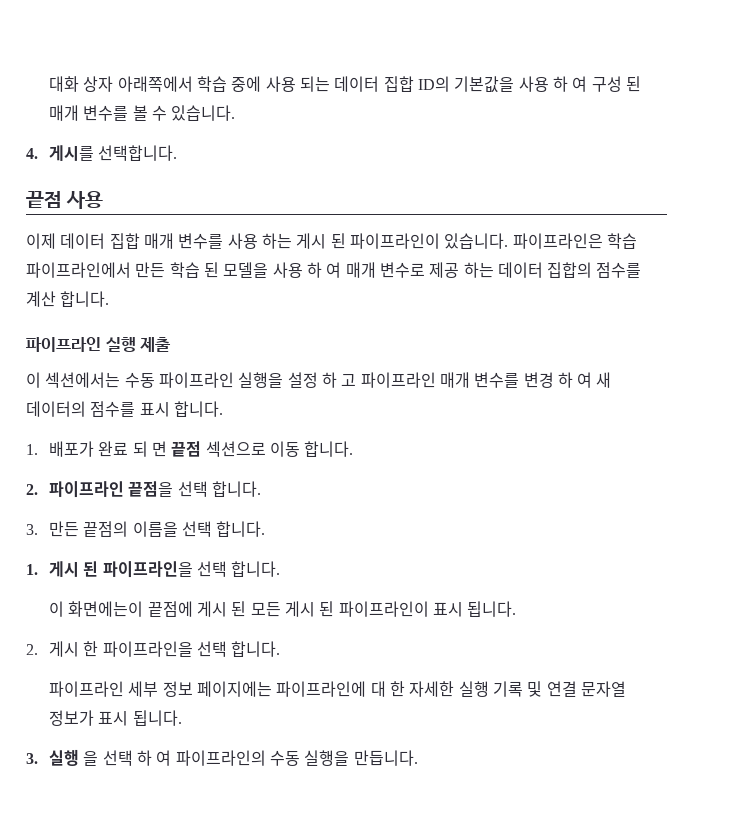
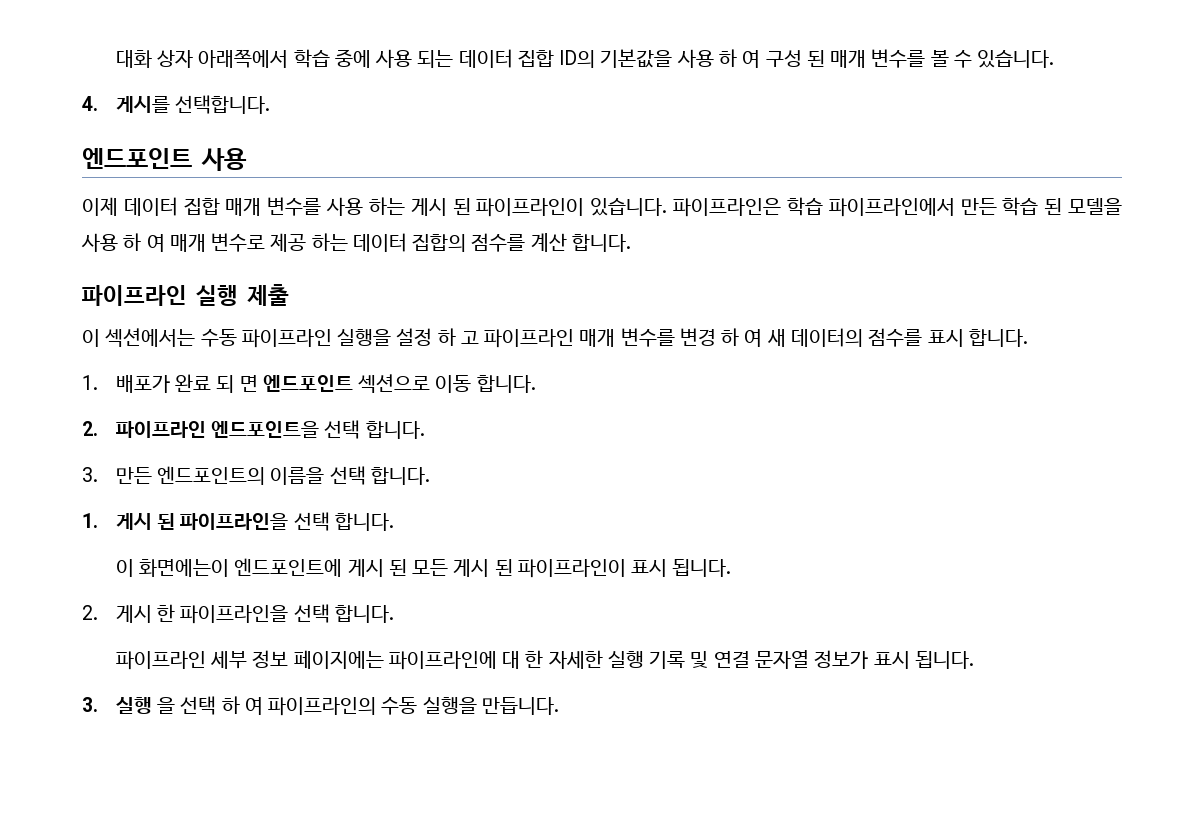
- 끝점 사용
+ 엔드포인트 사용
- 1. 배포가 완료 되 면 끝점 섹션으로 이동 합니다.
+ 1. 배포가 완료 되 면 엔드포인트 섹션으로 이동 합니다.
- 2. 파이프라인 끝점을 선택 합니다.
+ 2. 파이프라인 엔드포인트을 선택 합니다.
- 3. 만든 끝점의 이름을 선택 합니다.
+ 3. 만든 엔드포인트의 이름을 선택 합니다.
- 이 화면에는이 끝점에 게시 된 모든 게시 된 파이프라인이 표시 됩니다.
+ 이 화면에는이 엔드포인트에 게시 된 모든 게시 된 파이프라인이 표시 됩니다.

